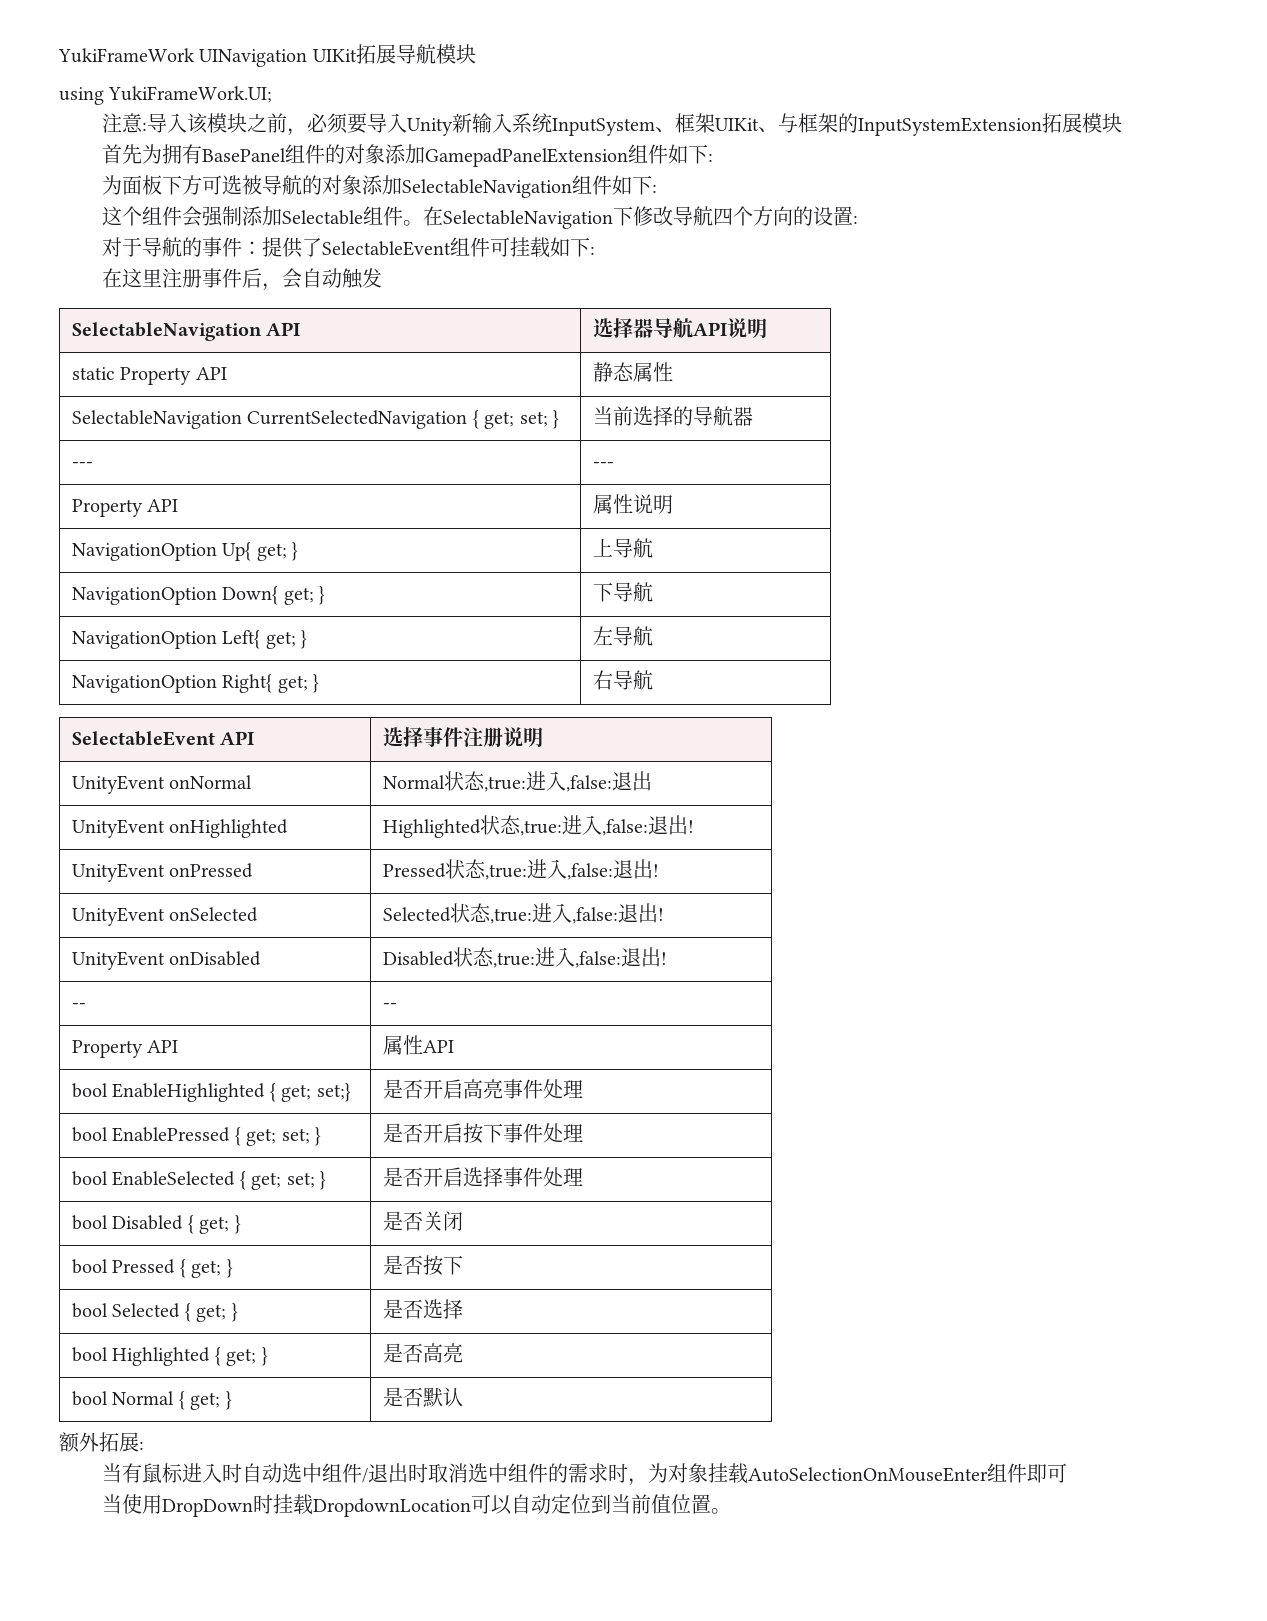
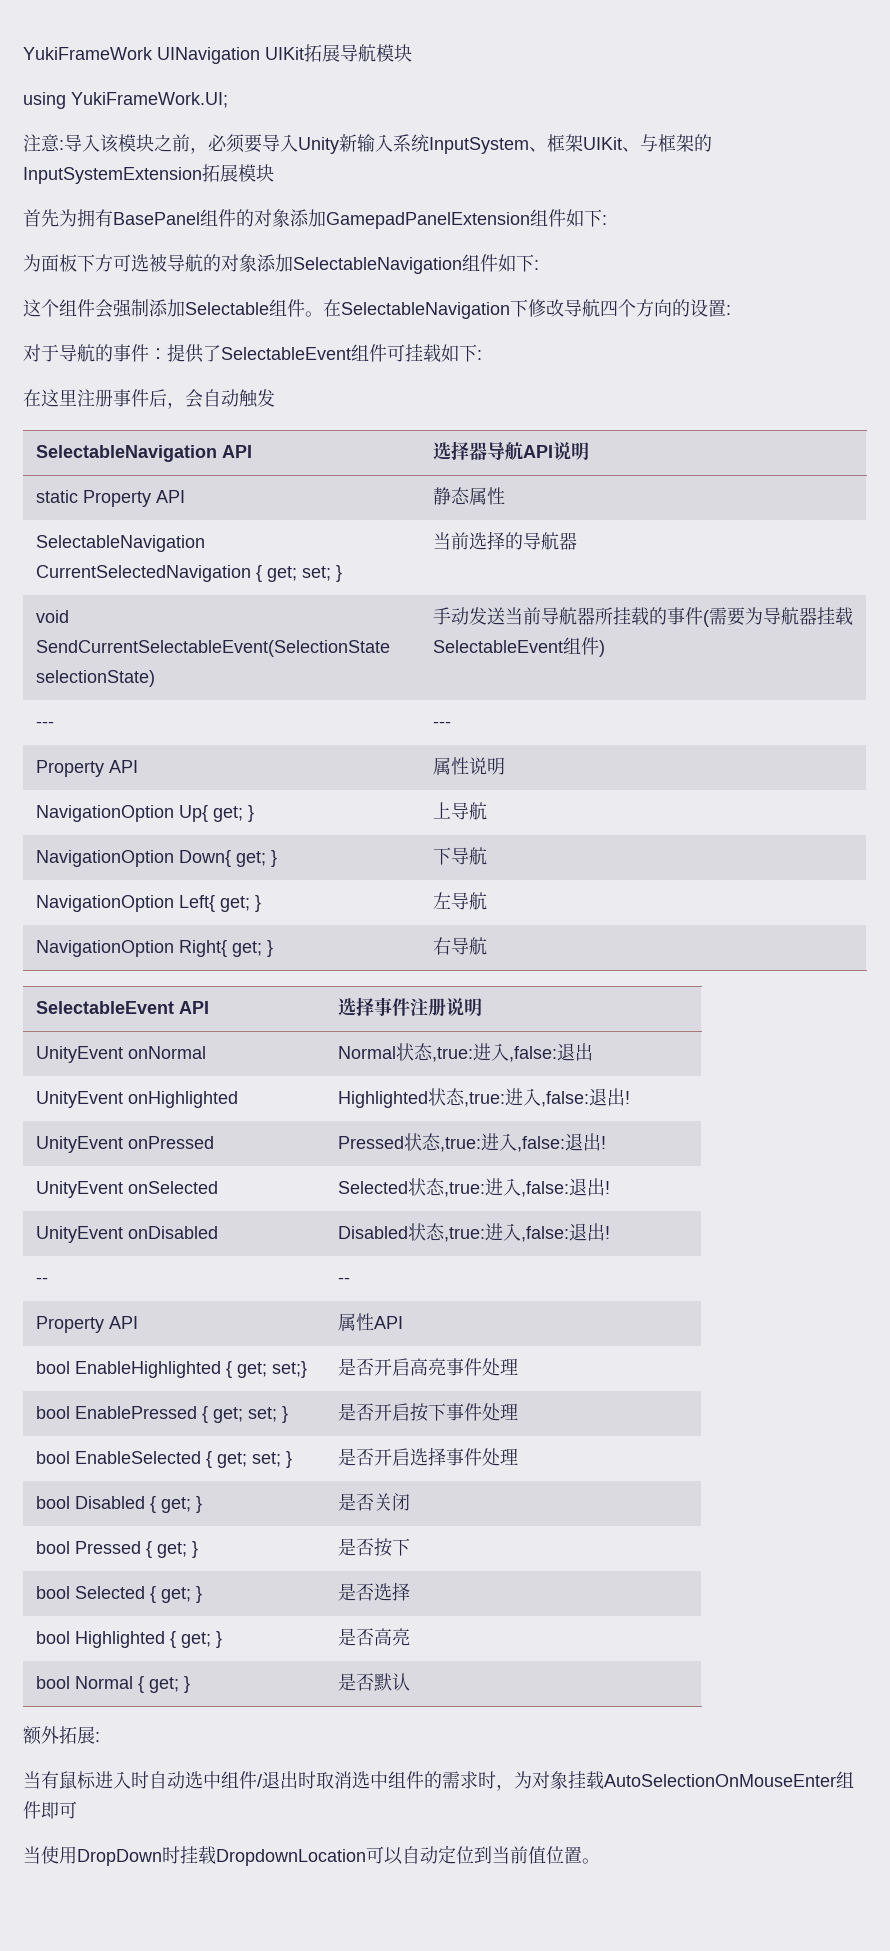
+ void SendCurrentSelectableEvent(SelectionState selectionState) | 手动发送当前导航器所挂载的事件(需要为导航器挂载SelectableEvent组件)

